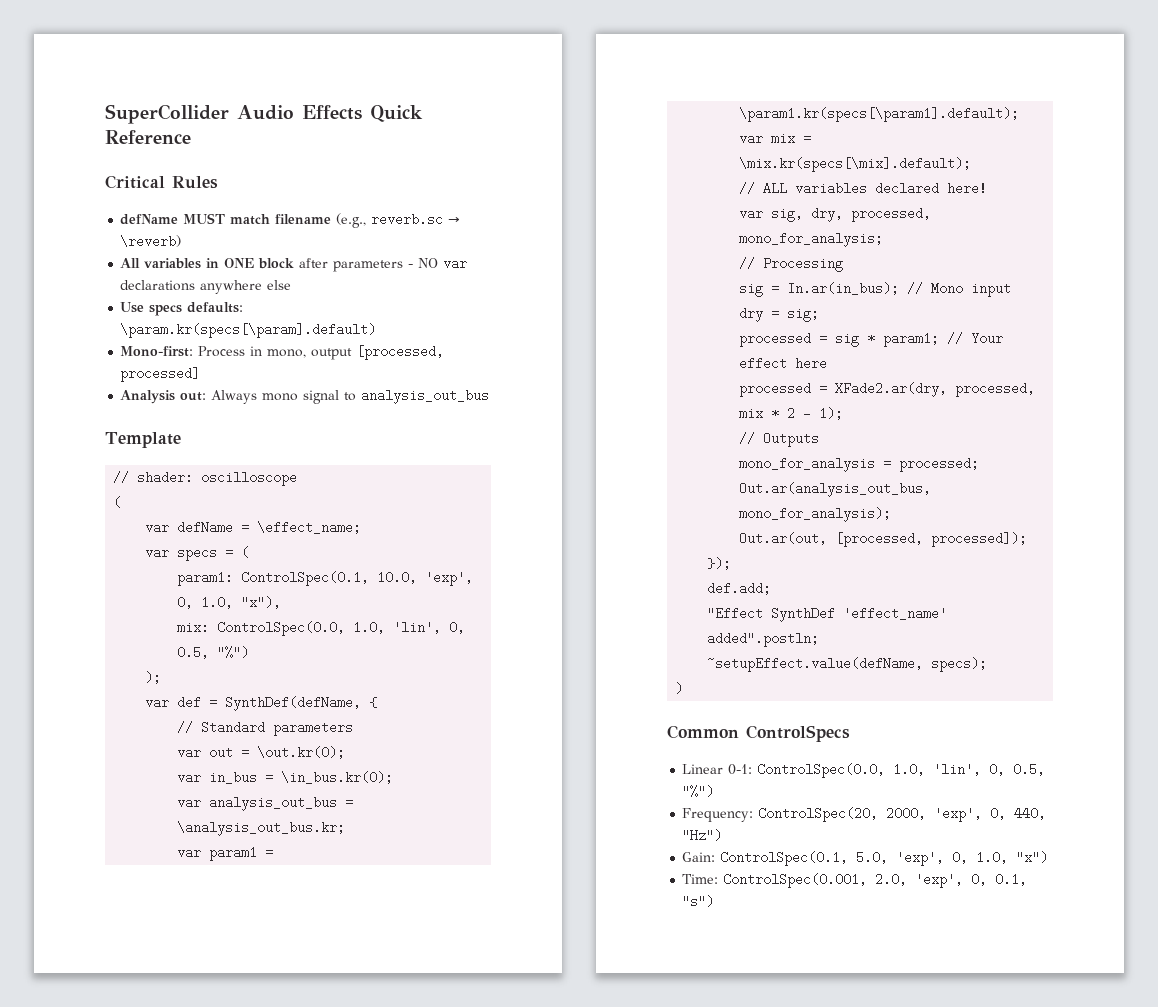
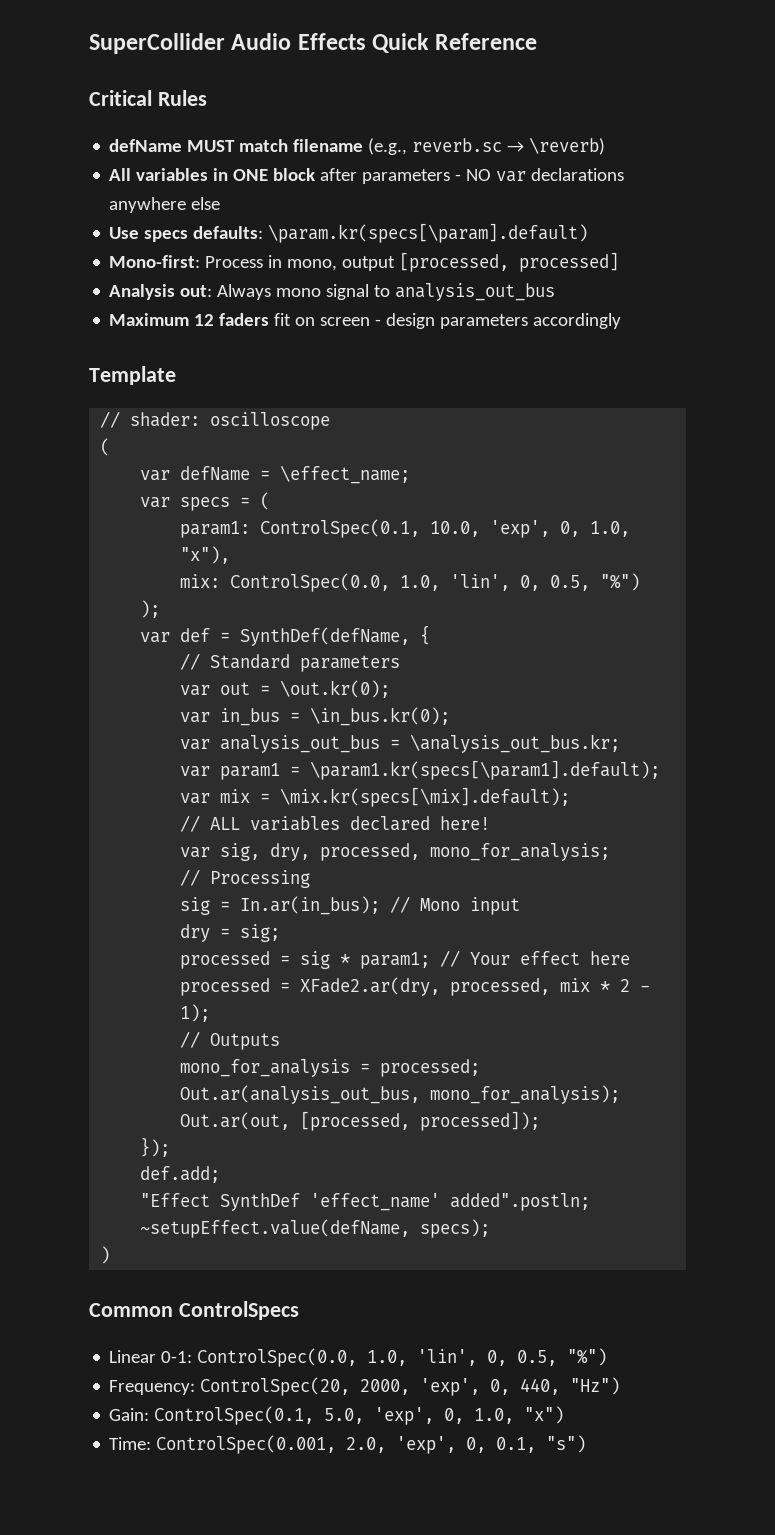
+ Maximum 12 faders fit on screen - design parameters accordingly

